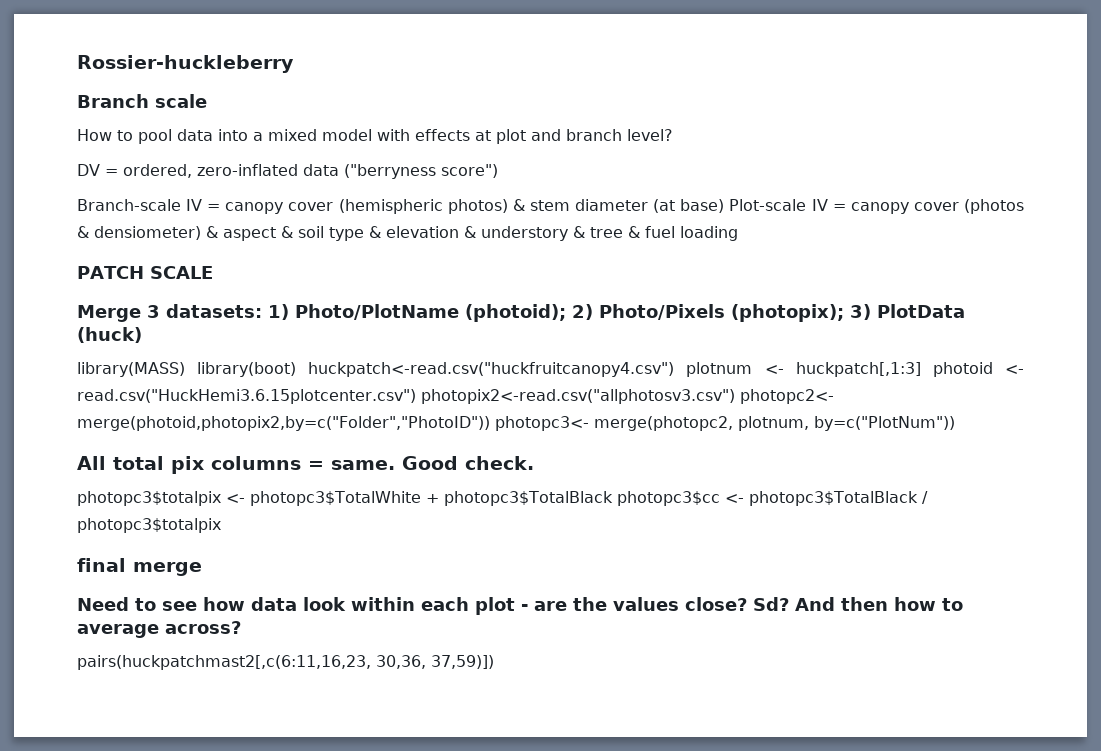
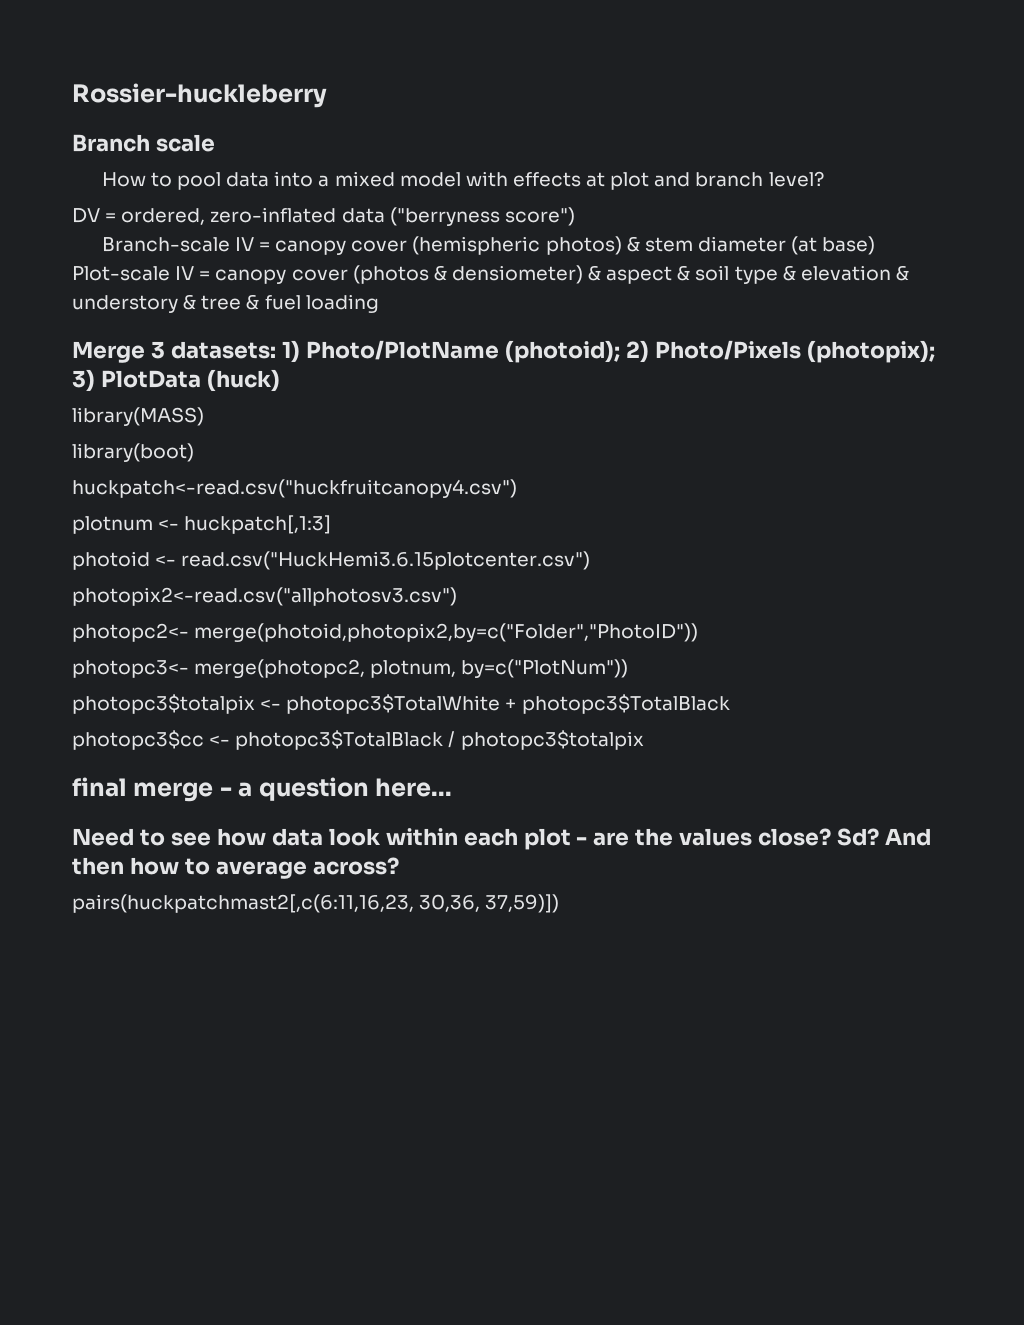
- PATCH SCALE
- library(MASS) library(boot) huckpatch<-read.csv("huckfruitcanopy4.csv") plotnum <- huckpatch[,1:3] photoid <- read.csv("HuckHemi3.6.15plotcenter.csv") photopix2<-read.csv("allphotosv3.csv") photopc2<- merge(photoid,photopix2,by=c("Folder","PhotoID")) photopc3<- merge(photopc2, plotnum, by=c("PlotNum"))
+ library(MASS)
+ library(boot)
+ huckpatch<-read.csv("huckfruitcanopy4.csv")
+ plotnum <- huckpatch[,1:3]
+ photoid <- read.csv("HuckHemi3.6.15plotcenter.csv")
+ photopix2<-read.csv("allphotosv3.csv")
+ photopc2<- merge(photoid,photopix2,by=c("Folder","PhotoID"))
+ photopc3<- merge(photopc2, plotnum, by=c("PlotNum"))
- All total pix columns = same. Good check.
- photopc3$totalpix <- photopc3$TotalWhite + photopc3$TotalBlack photopc3$cc <- photopc3$TotalBlack / photopc3$totalpix
+ photopc3$totalpix <- photopc3$TotalWhite + photopc3$TotalBlack
+ photopc3$cc <- photopc3$TotalBlack / photopc3$totalpix
- final merge
+ final merge - a question here...

